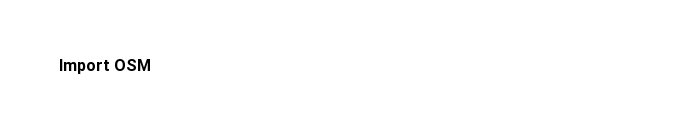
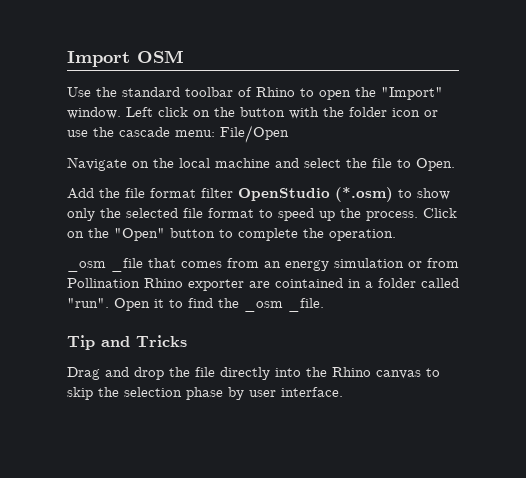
+ Use the standard toolbar of Rhino to open the "Import" window. Left click on the button with the folder icon or use the cascade menu: File/Open
+ Navigate on the local machine and select the file to Open.
+ Add the file format filter OpenStudio (*.osm) to show only the selected file format to speed up the process. Click on the "Open" button to complete the operation.
+ _osm _file that comes from an energy simulation or from Pollination Rhino exporter are cointained in a folder called "run". Open it to find the _osm _file.
+ Tip and Tricks
+ Drag and drop the file directly into the Rhino canvas to skip the selection phase by user interface.

